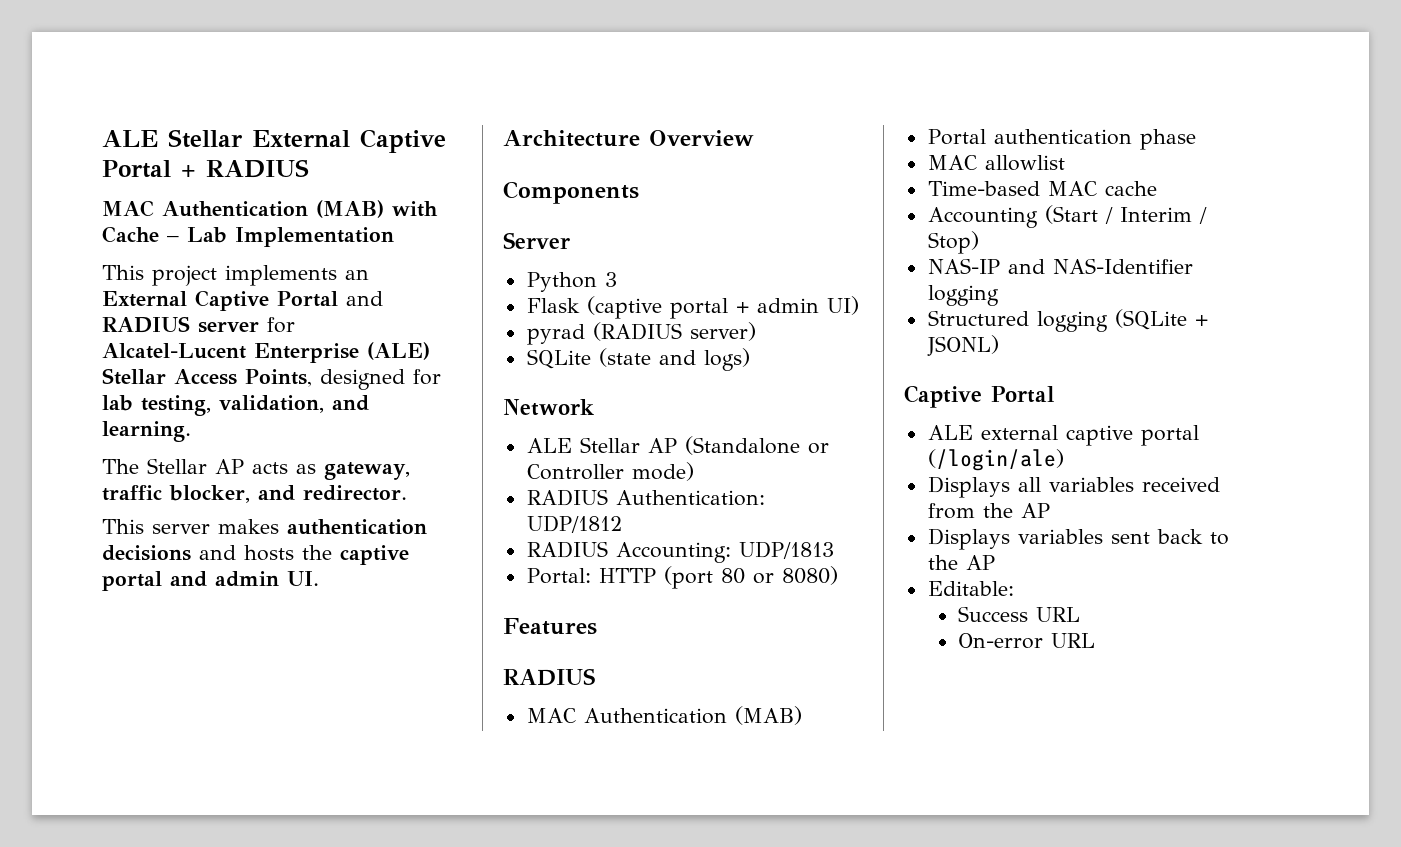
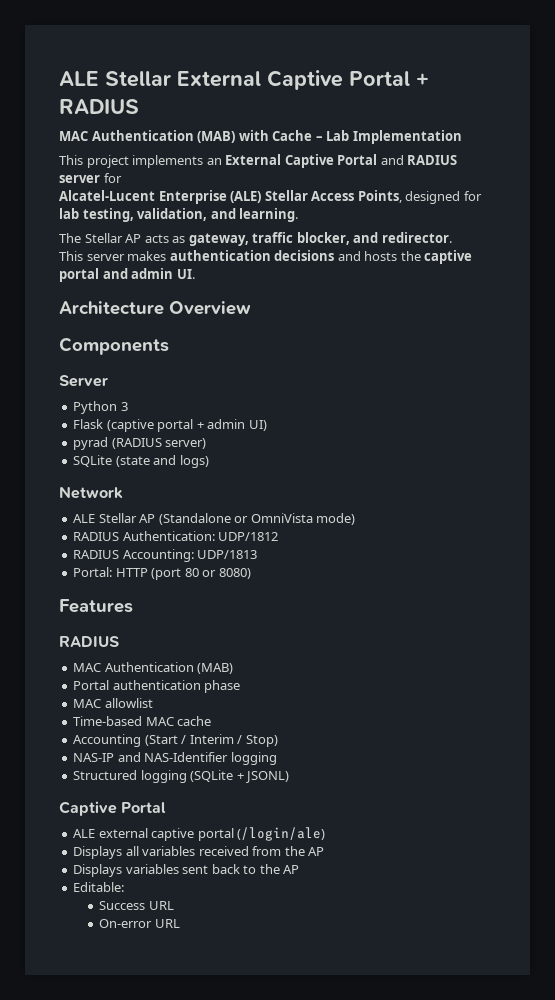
- ALE Stellar AP (Standalone or Controller mode)
+ ALE Stellar AP (Standalone or OmniVista mode)

